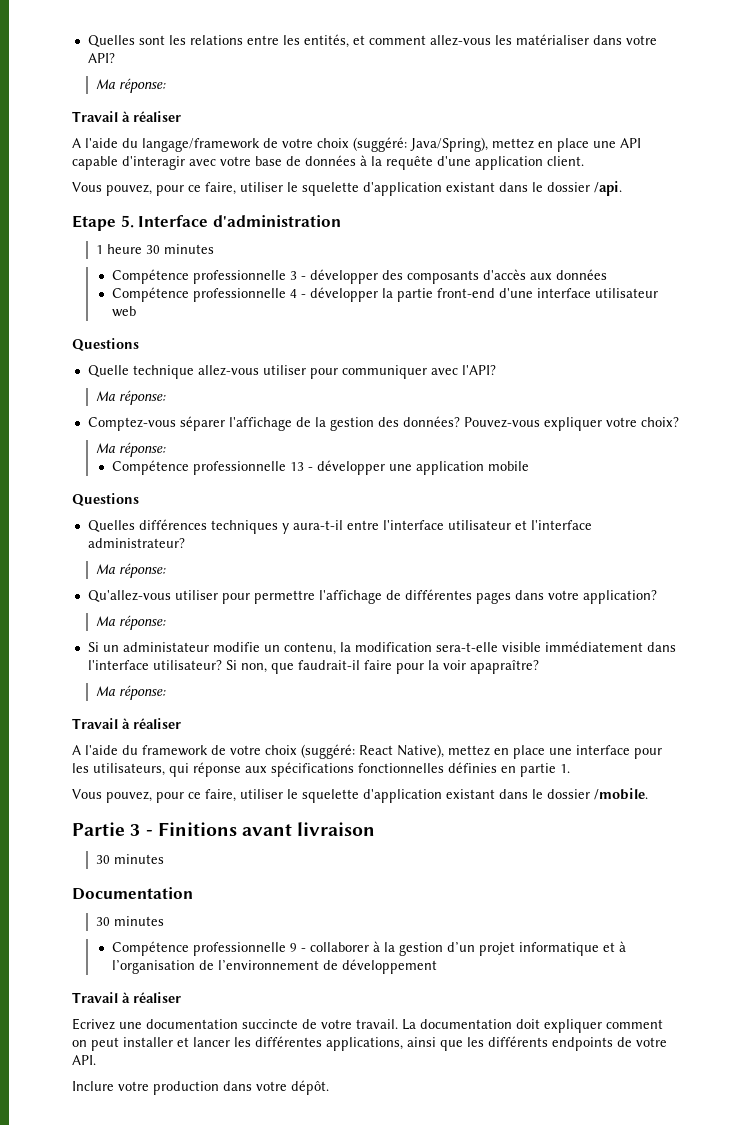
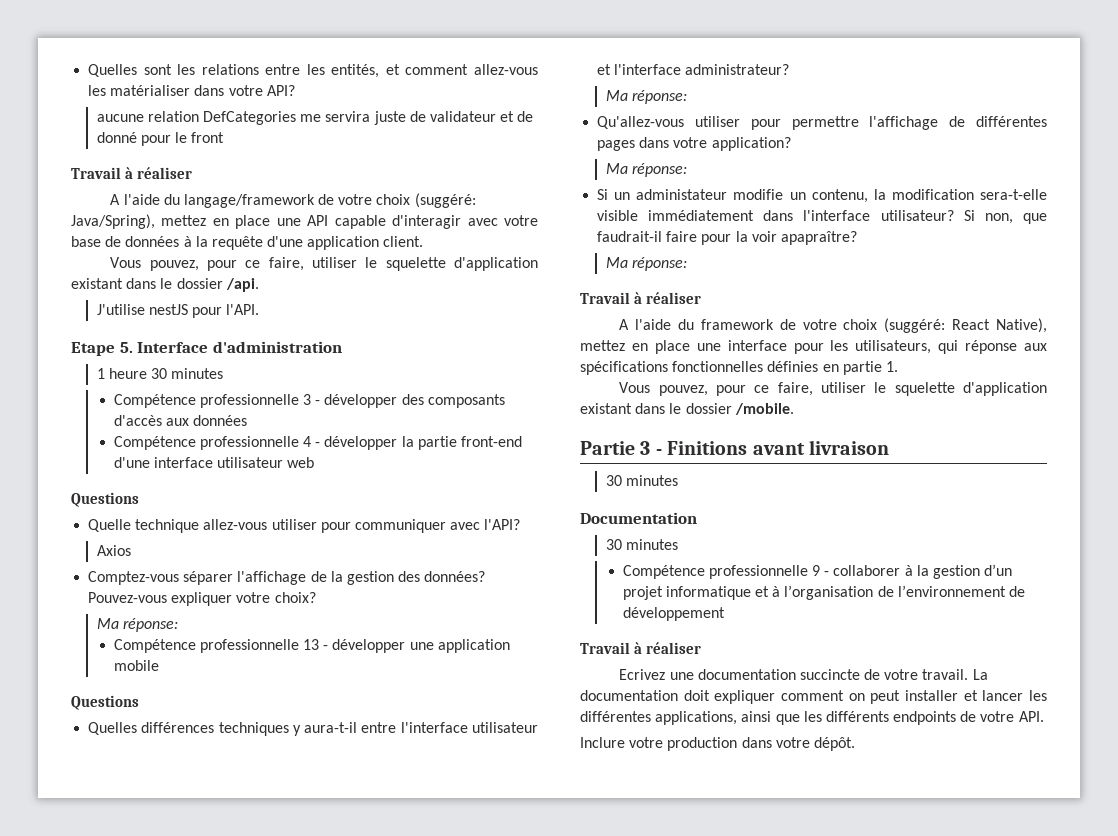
  Quelles sont les relations entre les entités, et comment allez-vous les matérialiser dans votre API?
- Ma réponse:
+ aucune relation DefCategories me servira juste de validateur et de donné pour le front
+ J'utilise nestJS pour l'API.
  Quelle technique allez-vous utiliser pour communiquer avec l'API?
- Ma réponse:
+ Axios

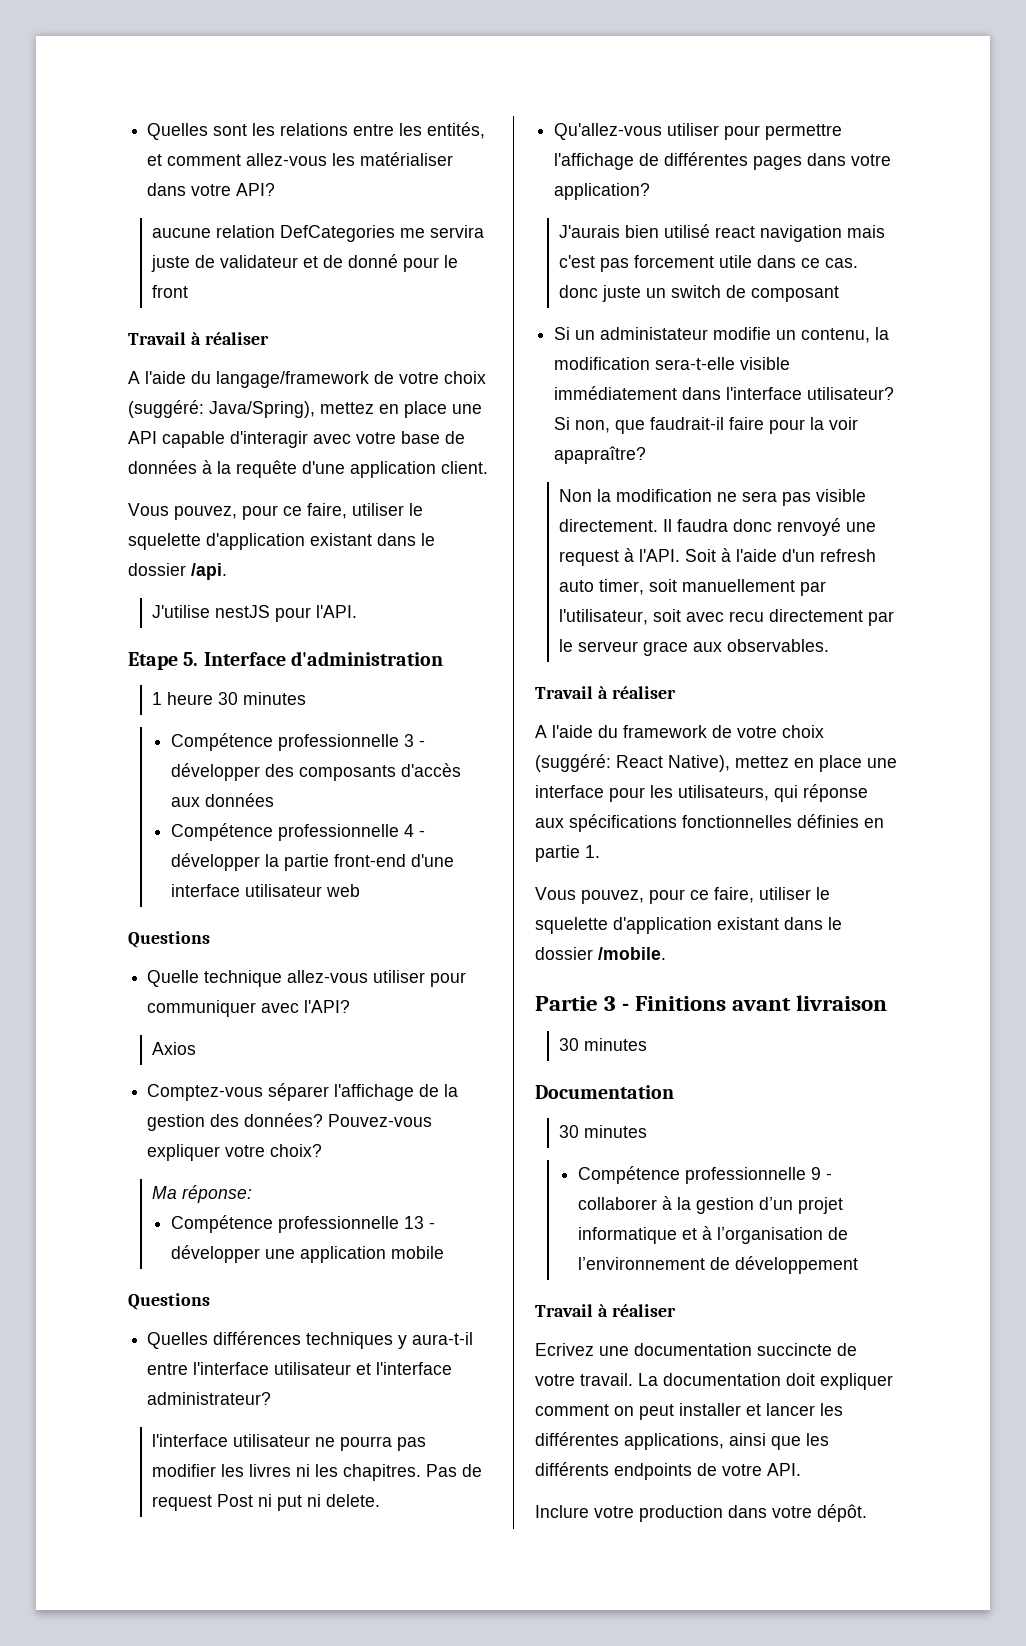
  Quelles différences techniques y aura-t-il entre l'interface utilisateur et l'interface administrateur?
- Ma réponse:
+ l'interface utilisateur ne pourra pas modifier les livres ni les chapitres. Pas de request Post ni put ni delete.
  Qu'allez-vous utiliser pour permettre l'affichage de différentes pages dans votre application?
- Ma réponse:
+ J'aurais bien utilisé react navigation mais c'est pas forcement utile dans ce cas. donc juste un switch de composant
  Si non, que faudrait-il faire pour la voir apapraître?
- Ma réponse:
+ Non la modification ne sera pas visible directement. Il faudra donc renvoyé une request à l'API. Soit à l'aide d'un refresh auto timer, soit manuellement par l'utilisateur, soit avec recu directement par le serveur grace aux observables.

